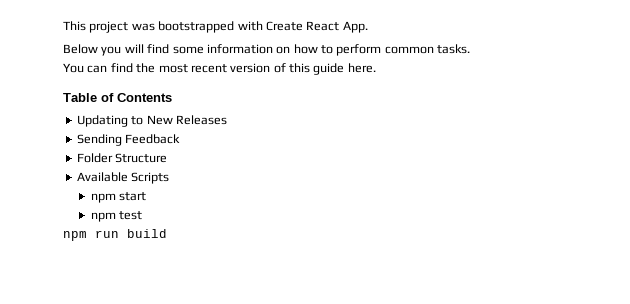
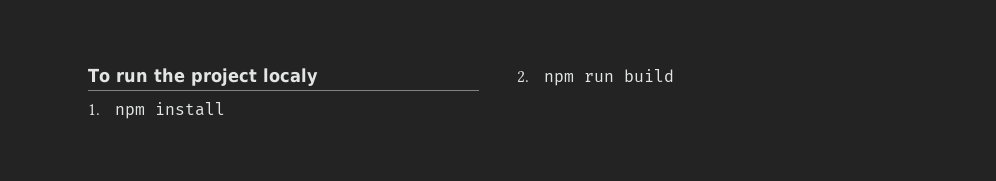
- This project was bootstrapped with Create React App.
- Below you will find some information on how to perform common tasks.
- You can find the most recent version of this guide here.
- Table of Contents
- Updating to New Releases
- Sending Feedback
- Folder Structure
- Available Scripts
- npm start
- npm test
- npm run build
+ To run the project localy
+ 1. npm install
+ 2. npm run build

